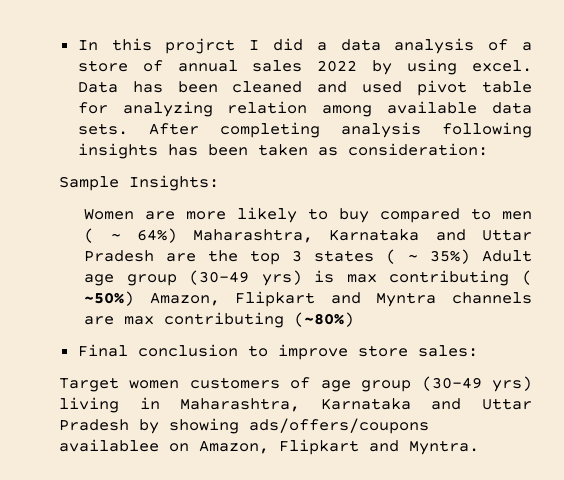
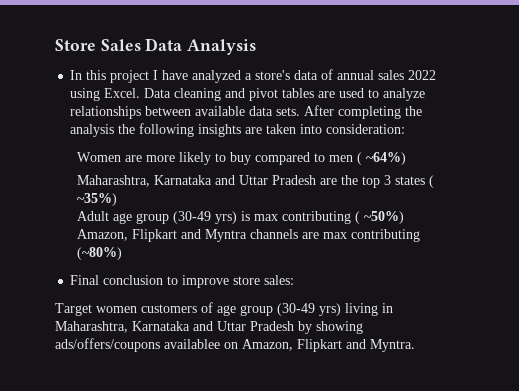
- In this projrct I did a data analysis of a store of annual sales 2022 by using excel. Data has been cleaned and used pivot table for analyzing relation among available data sets.
+ Store Sales Data Analysis
+ In this project I have analyzed a store's data of annual sales 2022 using Excel. Data cleaning and pivot tables are used to analyze relationships between available data sets.
- After completing analysis following insights has been taken as consideration:
+ After completing the analysis the following insights are taken into consideration:
- Sample Insights:
- Women are more likely to buy compared to men ( ~ 64%) Maharashtra, Karnataka and Uttar Pradesh are the top 3 states ( ~ 35%) Adult age group (30-49 yrs) is max contributing ( ~50%) Amazon, Flipkart and Myntra channels are max contributing (~80%)
+ Women are more likely to buy compared to men ( ~64%)
+ Maharashtra, Karnataka and Uttar Pradesh are the top 3 states ( ~35%)
+ Adult age group (30-49 yrs) is max contributing ( ~50%)
+ Amazon, Flipkart and Myntra channels are max contributing (~80%)

